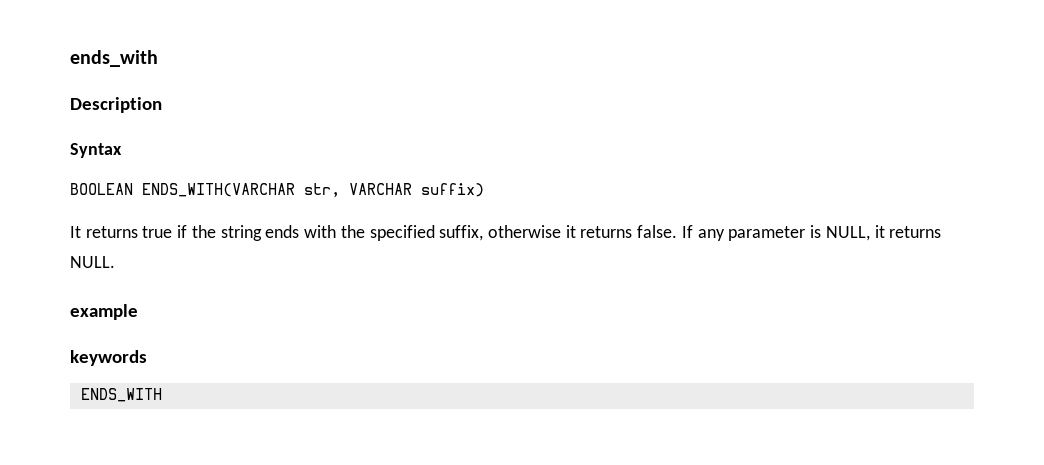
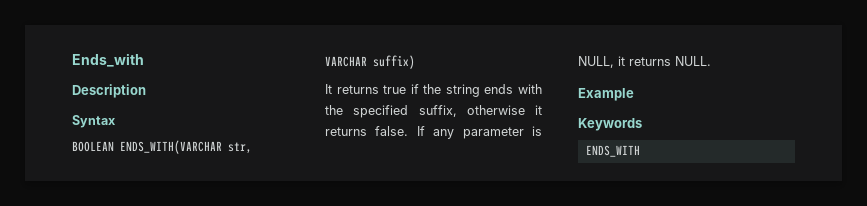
- ends_with
+ Ends_with
- example
- keywords
+ Example
+ Keywords

